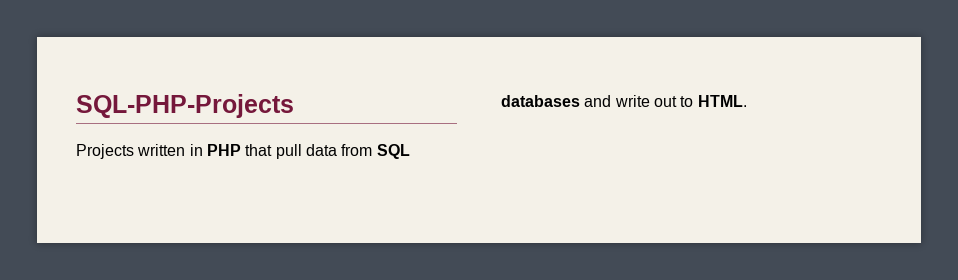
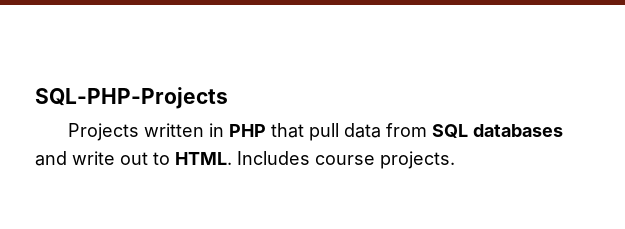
+ Includes course projects.

